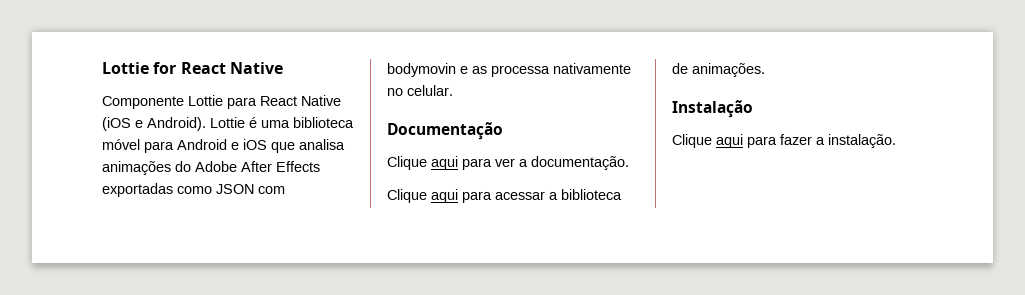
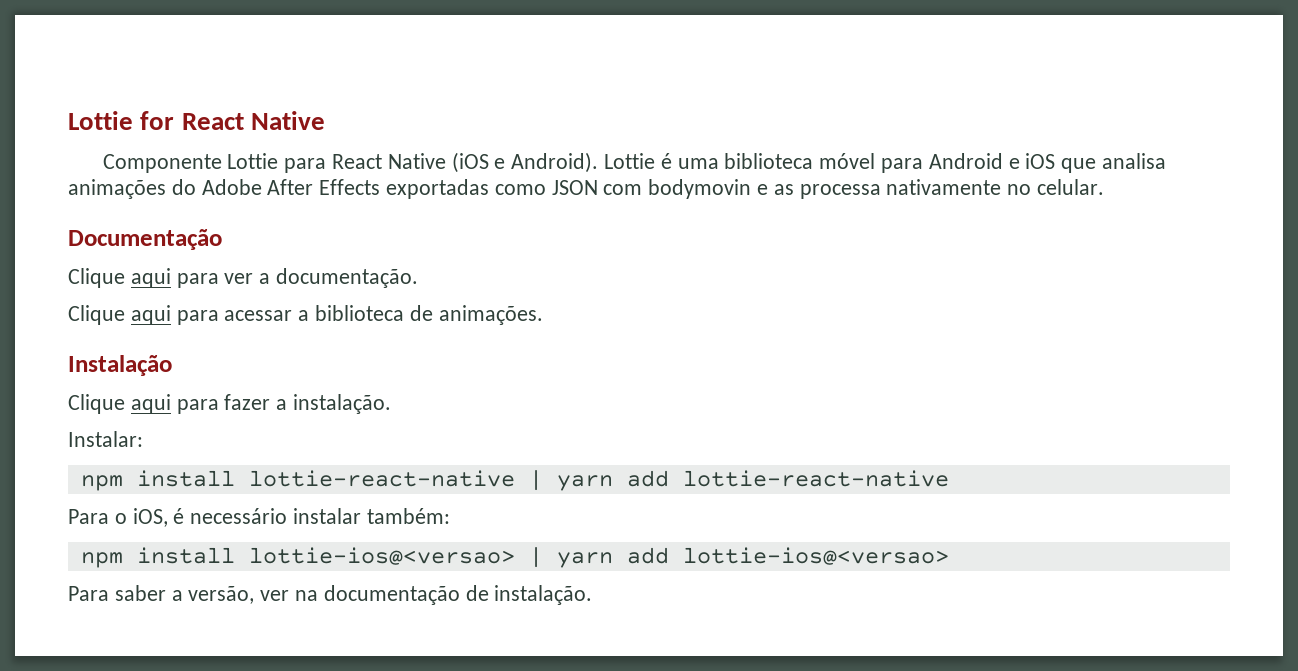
+ Instalar:
+ npm install lottie-react-native | yarn add lottie-react-native
+ Para o iOS, é necessário instalar também:
+ npm install lottie-ios@<versao> | yarn add lottie-ios@<versao>
+ Para saber a versão, ver na documentação de instalação.

